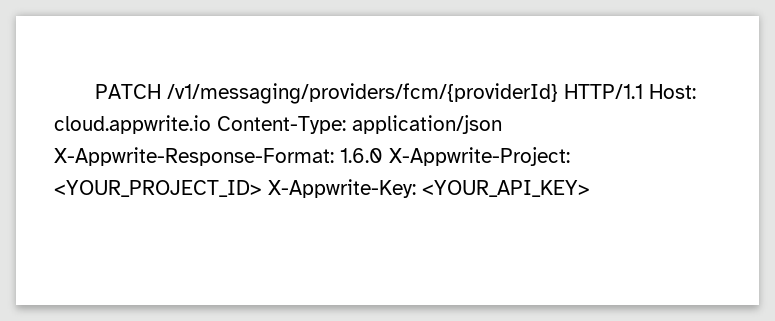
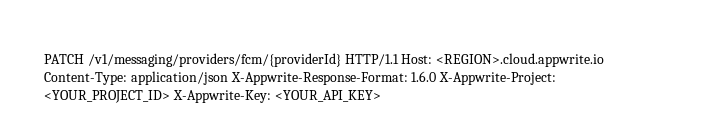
- PATCH /v1/messaging/providers/fcm/{providerId} HTTP/1.1 Host: cloud.appwrite.io Content-Type: application/json X-Appwrite-Response-Format: 1.6.0 X-Appwrite-Project: <YOUR_PROJECT_ID> X-Appwrite-Key: <YOUR_API_KEY>
+ PATCH /v1/messaging/providers/fcm/{providerId} HTTP/1.1 Host: <REGION>.cloud.appwrite.io Content-Type: application/json X-Appwrite-Response-Format: 1.6.0 X-Appwrite-Project: <YOUR_PROJECT_ID> X-Appwrite-Key: <YOUR_API_KEY>

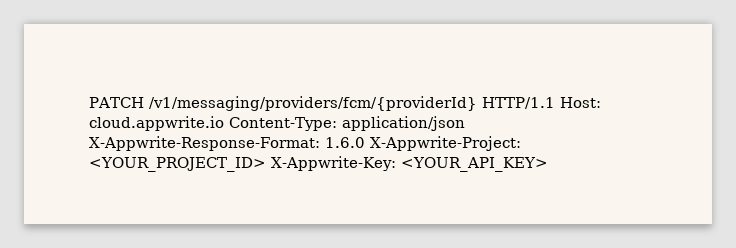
- PATCH /v1/messaging/providers/fcm/{providerId} HTTP/1.1 Host: <REGION>.cloud.appwrite.io Content-Type: application/json X-Appwrite-Response-Format: 1.6.0 X-Appwrite-Project: <YOUR_PROJECT_ID> X-Appwrite-Key: <YOUR_API_KEY>
+ PATCH /v1/messaging/providers/fcm/{providerId} HTTP/1.1 Host: cloud.appwrite.io Content-Type: application/json X-Appwrite-Response-Format: 1.6.0 X-Appwrite-Project: <YOUR_PROJECT_ID> X-Appwrite-Key: <YOUR_API_KEY>

